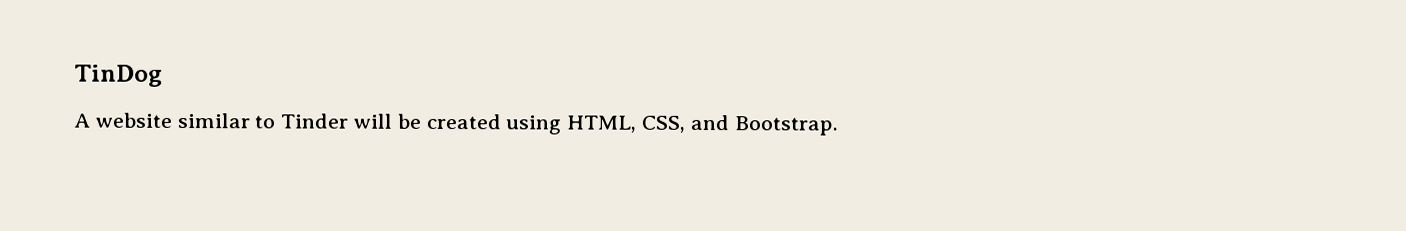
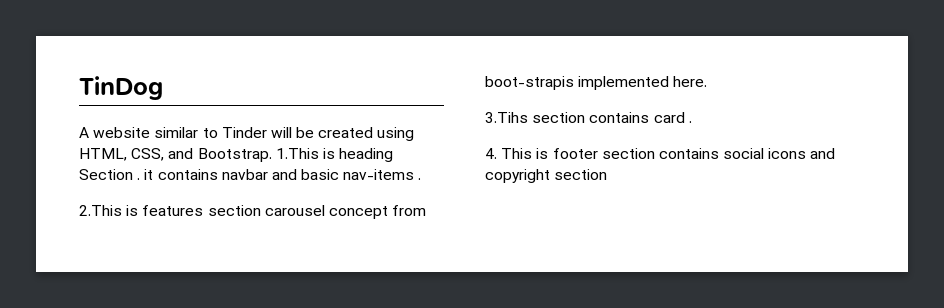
+ 1.This is heading Section . it contains navbar and basic nav-items .
+ 2.This is features section carousel concept from boot-strapis implemented here.
+ 3.Tihs section contains card .
+ 4. This is footer section contains social icons and copyright section

